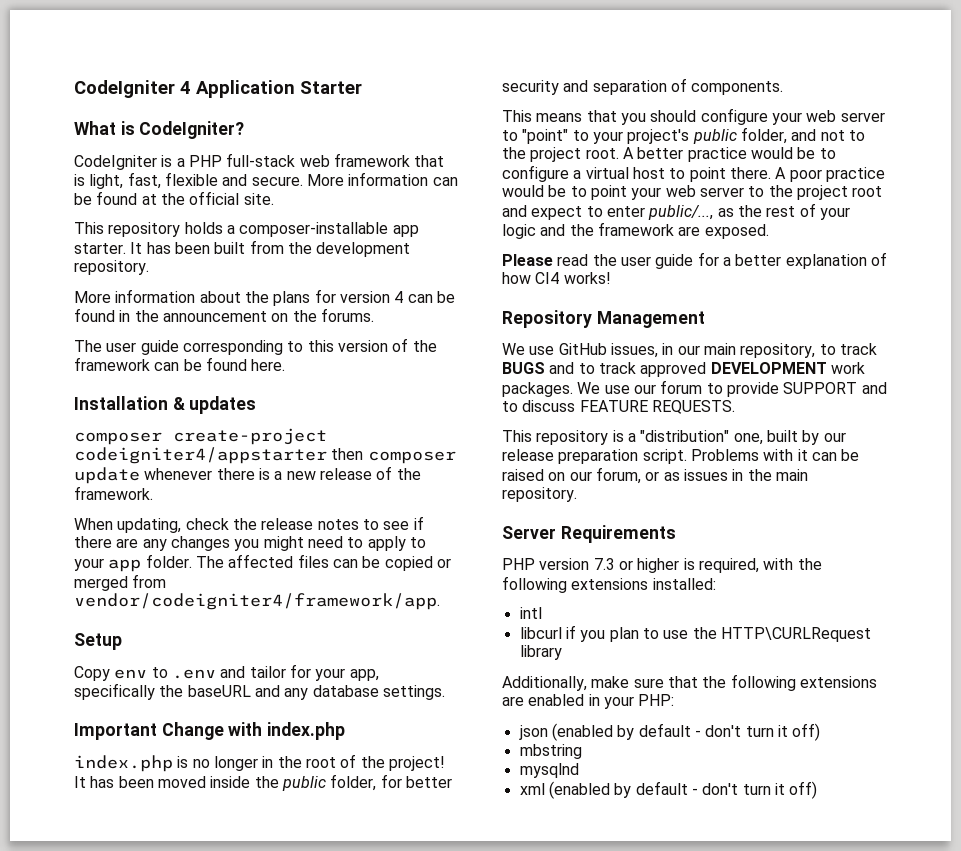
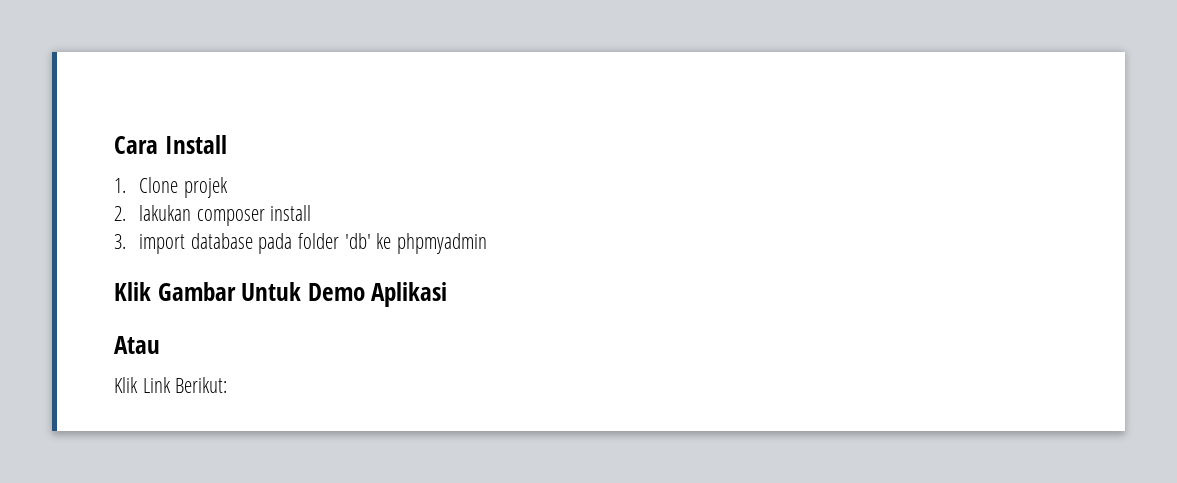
- CodeIgniter 4 Application Starter
- What is CodeIgniter?
- CodeIgniter is a PHP full-stack web framework that is light, fast, flexible and secure. More information can be found at the official site.
- This repository holds a composer-installable app starter. It has been built from the development repository.
- More information about the plans for version 4 can be found in the announcement on the forums.
- The user guide corresponding to this version of the framework can be found here.
- Installation & updates
- composer create-project codeigniter4/appstarter then composer update whenever there is a new release of the framework.
- When updating, check the release notes to see if there are any changes you might need to apply to your app folder. The affected files can be copied or merged from vendor/codeigniter4/framework/app.
- Setup
- Copy env to .env and tailor for your app, specifically the baseURL and any database settings.
- Important Change with index.php
- index.php is no longer in the root of the project! It has been moved inside the public folder, for better security and separation of components.
- This means that you should configure your web server to "point" to your project's public folder, and not to the project root. A better practice would be to configure a virtual host to point there. A poor practice would be to point your web server to the project root and expect to enter public/..., as the rest of your logic and the framework are exposed.
- Please read the user guide for a better explanation of how CI4 works!
- Repository Management
- We use GitHub issues, in our main repository, to track BUGS and to track approved DEVELOPMENT work packages. We use our forum to provide SUPPORT and to discuss FEATURE REQUESTS.
- This repository is a "distribution" one, built by our release preparation script. Problems with it can be raised on our forum, or as issues in the main repository.
- Server Requirements
- PHP version 7.3 or higher is required, with the following extensions installed:
- intl
- libcurl if you plan to use the HTTP\CURLRequest library
- Additionally, make sure that the following extensions are enabled in your PHP:
- json (enabled by default - don't turn it off)
- mbstring
- mysqlnd
- xml (enabled by default - don't turn it off)
+ Cara Install
+ 1. Clone projek
+ 2. lakukan composer install
+ 3. import database pada folder 'db' ke phpmyadmin
+ Klik Gambar Untuk Demo Aplikasi
+ Atau
+ Klik Link Berikut:

